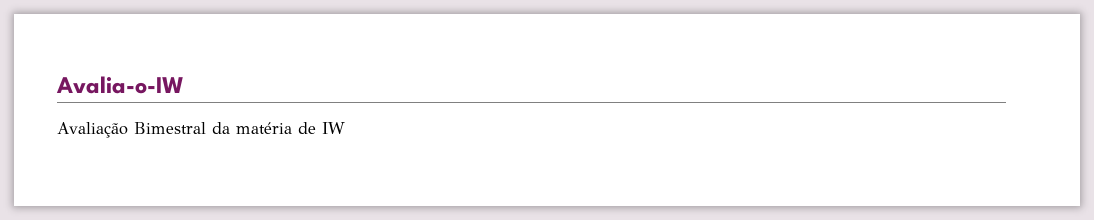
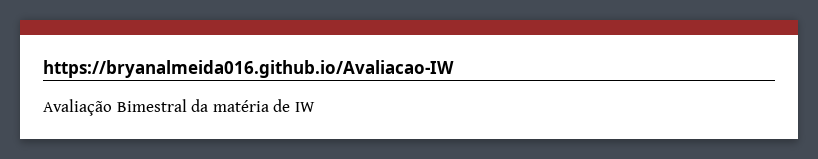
- Avalia-o-IW
+ https://bryanalmeida016.github.io/Avaliacao-IW

